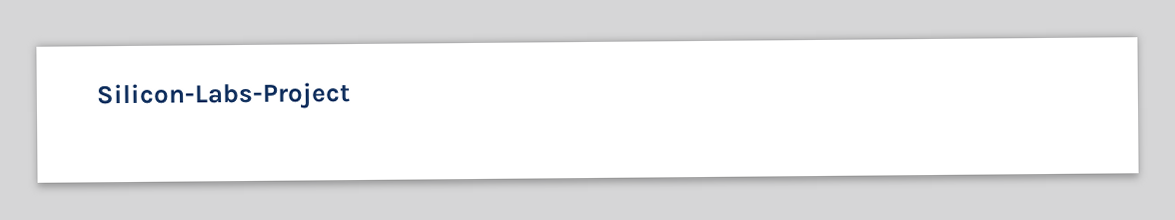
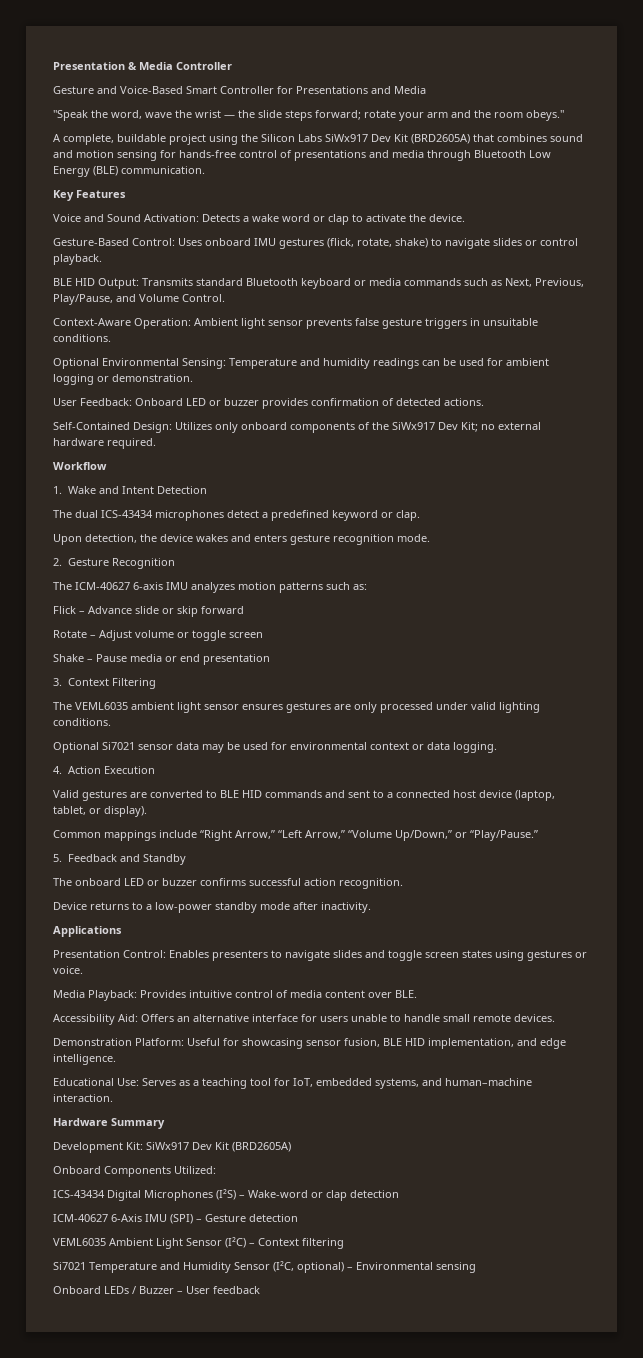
- Silicon-Labs-Project
+ Presentation & Media Controller
+ Gesture and Voice-Based Smart Controller for Presentations and Media
+ "Speak the word, wave the wrist — the slide steps forward; rotate your arm and the room obeys."
+ A complete, buildable project using the Silicon Labs SiWx917 Dev Kit (BRD2605A) that combines sound and motion sensing for hands-free control of presentations and media through Bluetooth Low Energy (BLE) communication.
+ Key Features
+ Voice and Sound Activation: Detects a wake word or clap to activate the device.
+ Gesture-Based Control: Uses onboard IMU gestures (flick, rotate, shake) to navigate slides or control playback.
+ BLE HID Output: Transmits standard Bluetooth keyboard or media commands such as Next, Previous, Play/Pause, and Volume Control.
+ Context-Aware Operation: Ambient light sensor prevents false gesture triggers in unsuitable conditions.
+ Optional Environmental Sensing: Temperature and humidity readings can be used for ambient logging or demonstration.
+ User Feedback: Onboard LED or buzzer provides confirmation of detected actions.
+ Self-Contained Design: Utilizes only onboard components of the SiWx917 Dev Kit; no external hardware required.
+ Workflow
+ 1. Wake and Intent Detection
+ The dual ICS-43434 microphones detect a predefined keyword or clap.
+ Upon detection, the device wakes and enters gesture recognition mode.
+ 2. Gesture Recognition
+ The ICM-40627 6-axis IMU analyzes motion patterns such as:
+ Flick – Advance slide or skip forward
+ Rotate – Adjust volume or toggle screen
+ Shake – Pause media or end presentation
+ 3. Context Filtering
+ The VEML6035 ambient light sensor ensures gestures are only processed under valid lighting conditions.
+ Optional Si7021 sensor data may be used for environmental context or data logging.
+ 4. Action Execution
+ Valid gestures are converted to BLE HID commands and sent to a connected host device (laptop, tablet, or display).
+ Common mappings include “Right Arrow,” “Left Arrow,” “Volume Up/Down,” or “Play/Pause.”
+ 5. Feedback and Standby
+ The onboard LED or buzzer confirms successful action recognition.
+ Device returns to a low-power standby mode after inactivity.
+ Applications
+ Presentation Control: Enables presenters to navigate slides and toggle screen states using gestures or voice.
+ Media Playback: Provides intuitive control of media content over BLE.
+ Accessibility Aid: Offers an alternative interface for users unable to handle small remote devices.
+ Demonstration Platform: Useful for showcasing sensor fusion, BLE HID implementation, and edge intelligence.
+ Educational Use: Serves as a teaching tool for IoT, embedded systems, and human–machine interaction.
+ Hardware Summary
+ Development Kit: SiWx917 Dev Kit (BRD2605A)
+ Onboard Components Utilized:
+ ICS-43434 Digital Microphones (I²S) – Wake-word or clap detection
+ ICM-40627 6-Axis IMU (SPI) – Gesture detection
+ VEML6035 Ambient Light Sensor (I²C) – Context filtering
+ Si7021 Temperature and Humidity Sensor (I²C, optional) – Environmental sensing
+ Onboard LEDs / Buzzer – User feedback

